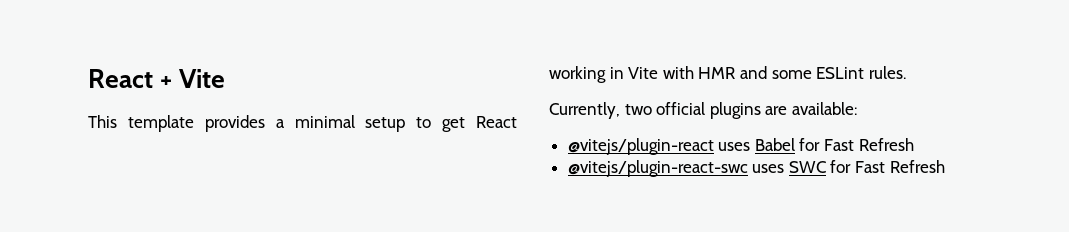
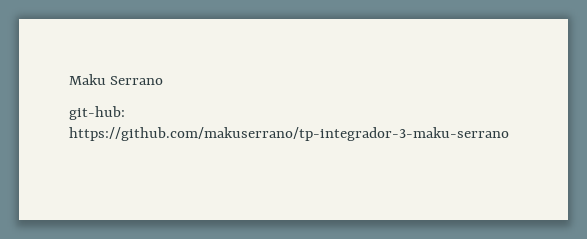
- React + Vite
- This template provides a minimal setup to get React working in Vite with HMR and some ESLint rules.
- Currently, two official plugins are available:
- @vitejs/plugin-react uses Babel for Fast Refresh
- @vitejs/plugin-react-swc uses SWC for Fast Refresh
+ Maku Serrano
+ git-hub: https://github.com/makuserrano/tp-integrador-3-maku-serrano

